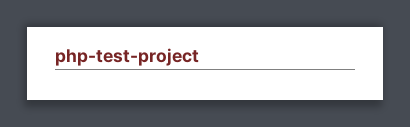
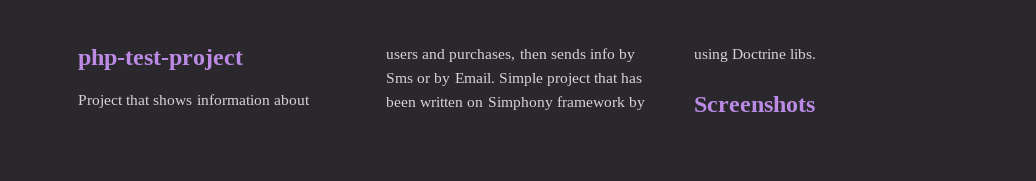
+ Project that shows information about users and purchases, then sends info by Sms or by Email. Simple project that has been written on Simphony framework by using Doctrine libs.
+ Screenshots

